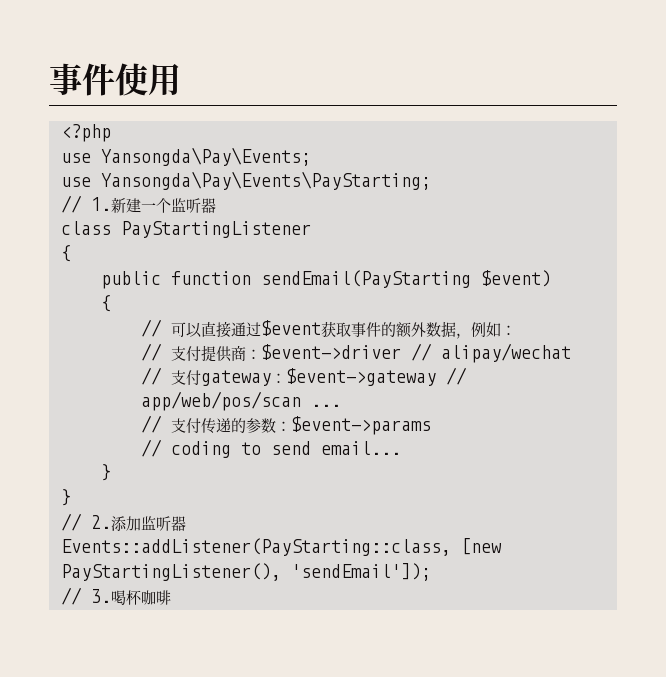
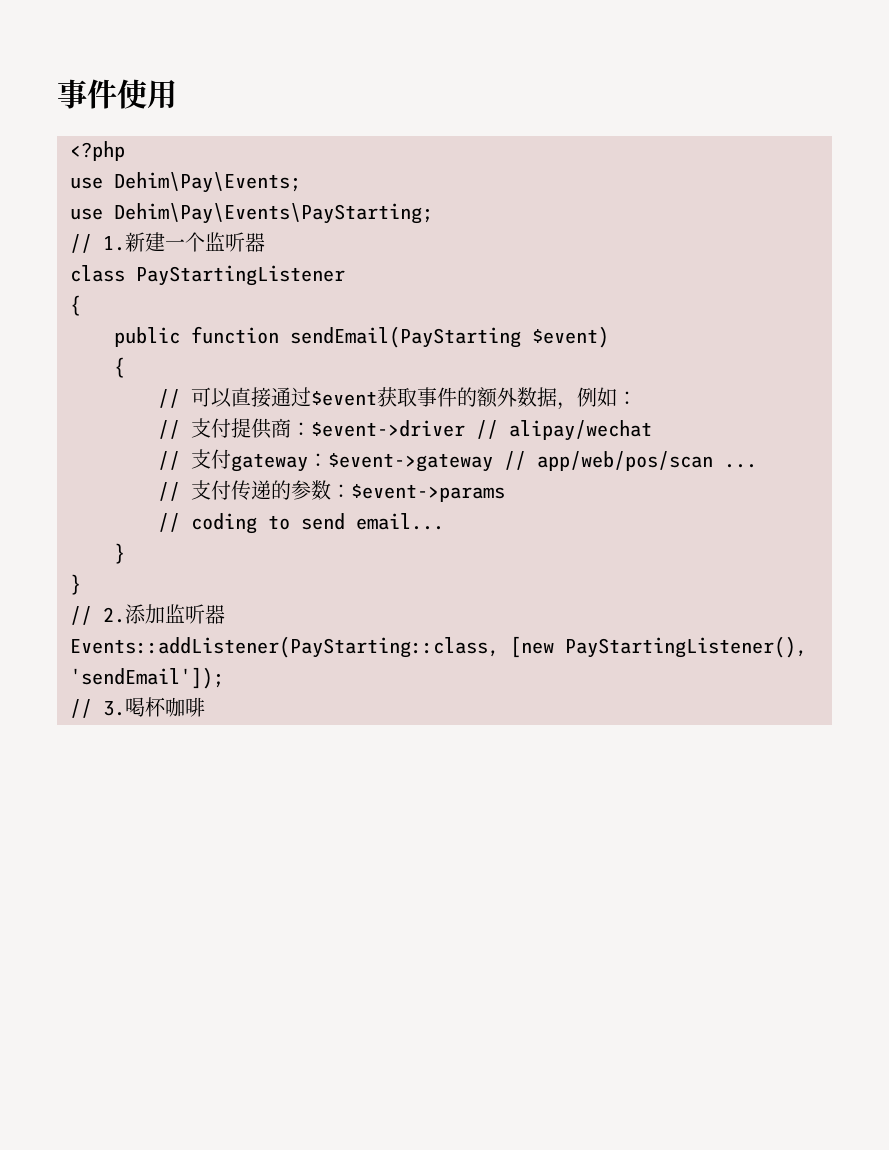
- use Yansongda\Pay\Events;
- use Yansongda\Pay\Events\PayStarting;
+ use Dehim\Pay\Events;
+ use Dehim\Pay\Events\PayStarting;

